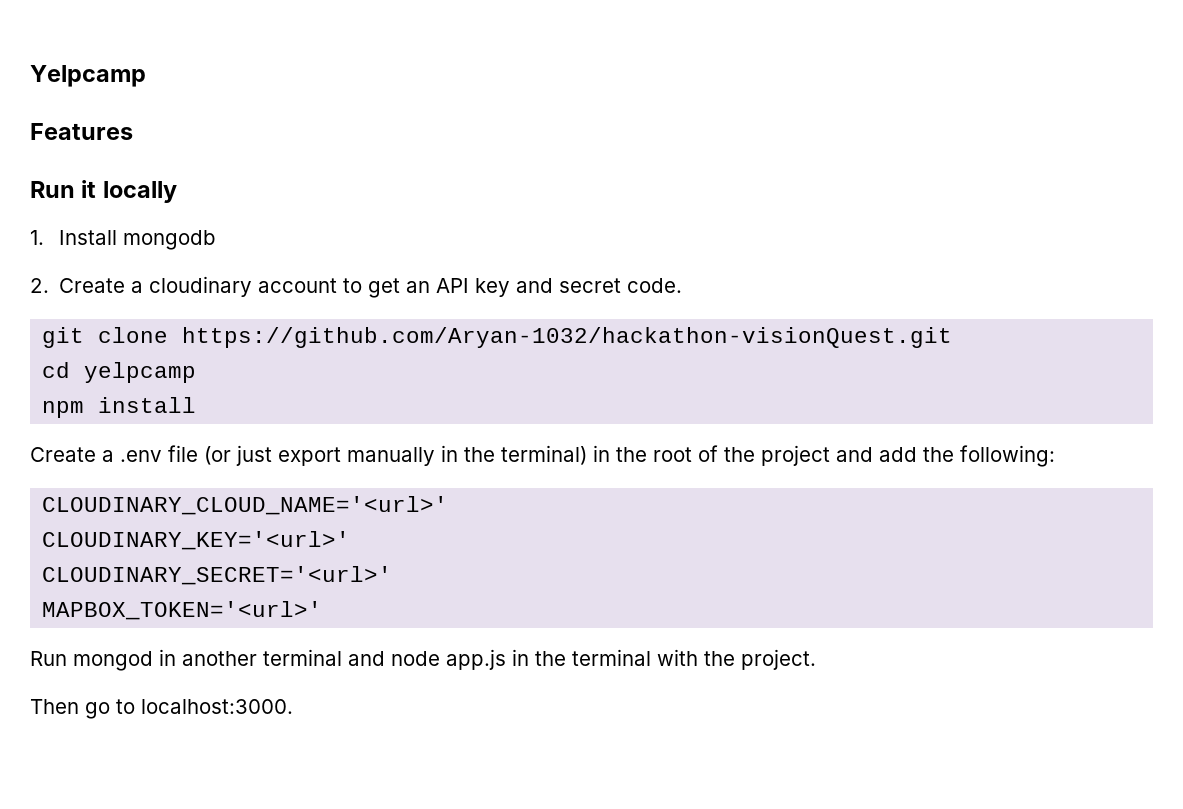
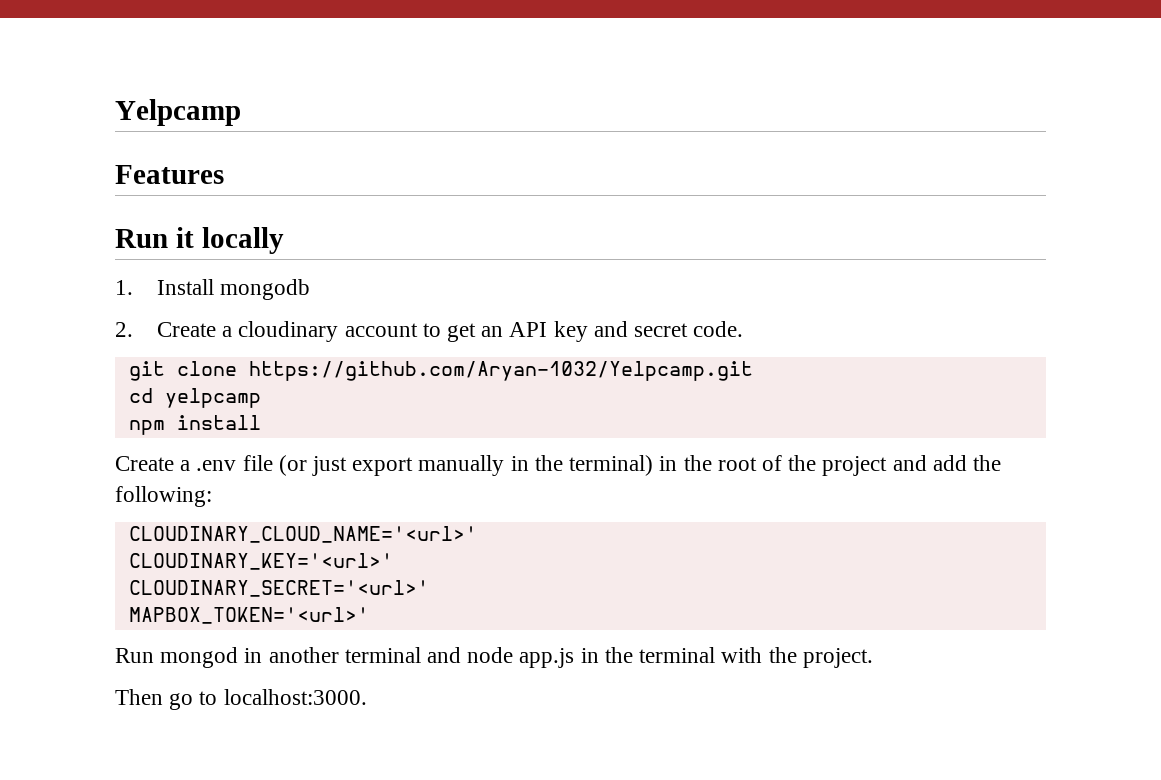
- git clone https://github.com/Aryan-1032/hackathon-visionQuest.git
+ git clone https://github.com/Aryan-1032/Yelpcamp.git

